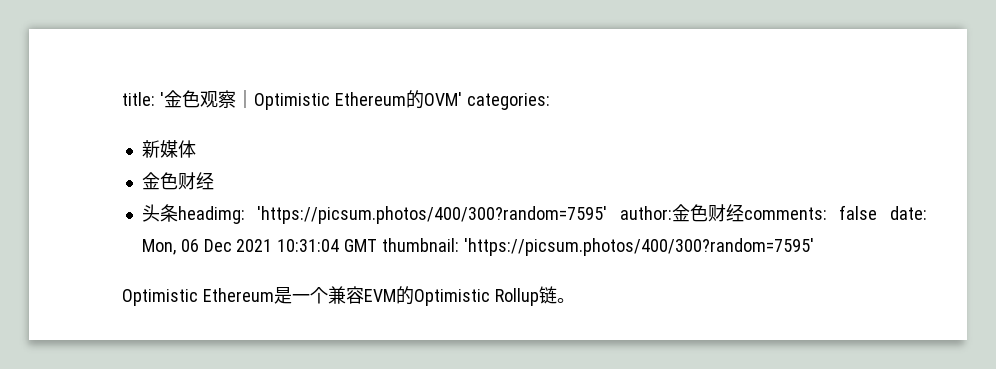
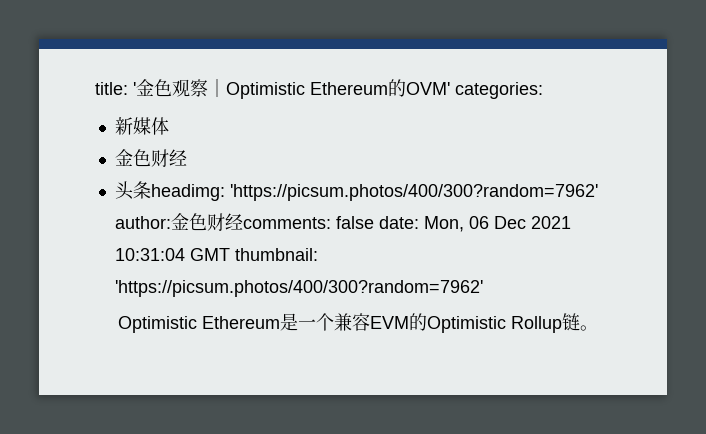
- 头条headimg: 'https://picsum.photos/400/300?random=7595' author:金色财经comments: false date: Mon, 06 Dec 2021 10:31:04 GMT thumbnail: 'https://picsum.photos/400/300?random=7595'
+ 头条headimg: 'https://picsum.photos/400/300?random=7962' author:金色财经comments: false date: Mon, 06 Dec 2021 10:31:04 GMT thumbnail: 'https://picsum.photos/400/300?random=7962'

